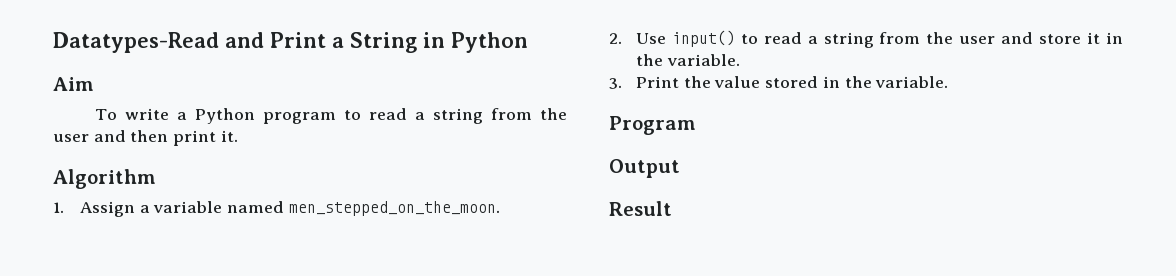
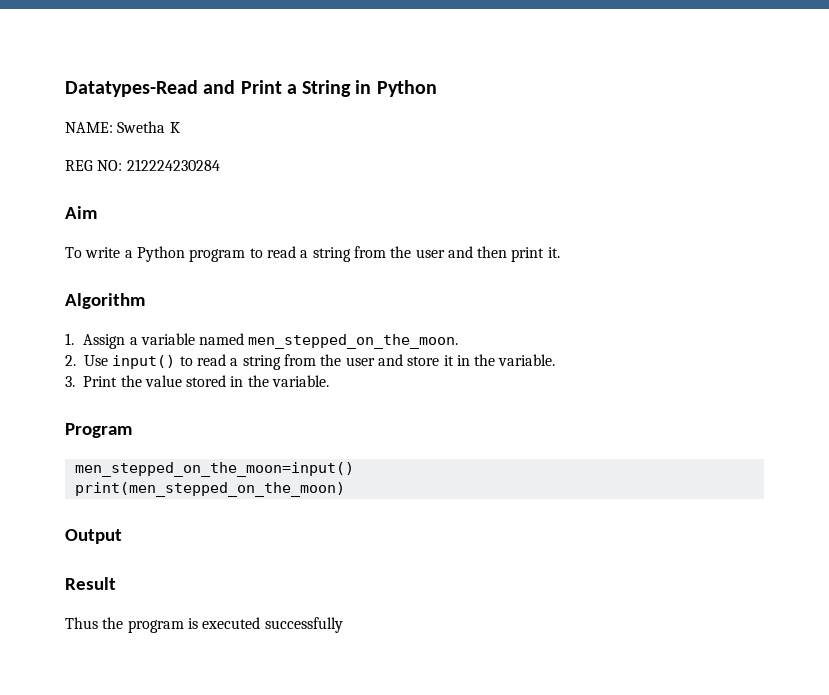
+ NAME: Swetha K
+ REG NO: 212224230284
+ men_stepped_on_the_moon=input()
+ print(men_stepped_on_the_moon)
+ Thus the program is executed successfully

